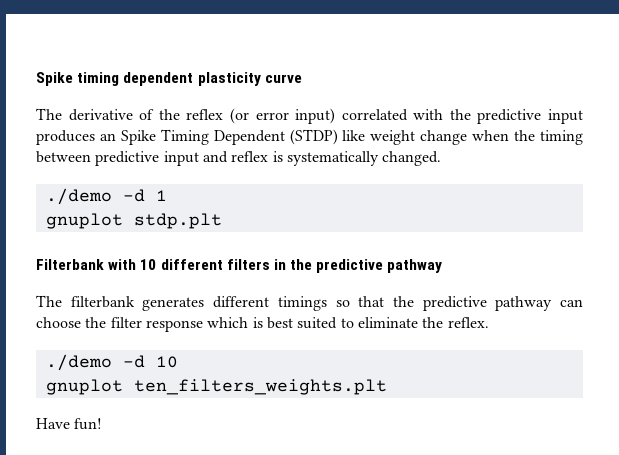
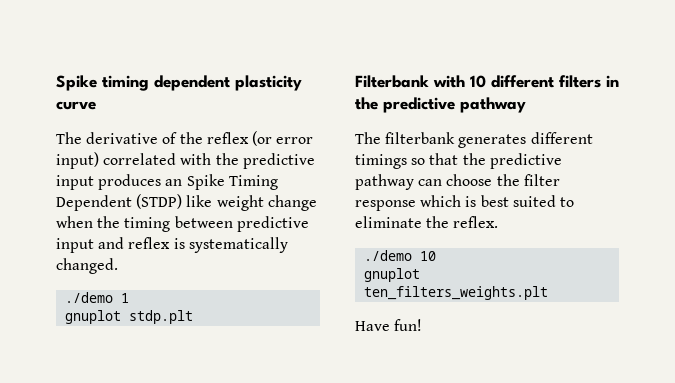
- ./demo -d 1
+ ./demo 1
- ./demo -d 10
+ ./demo 10

